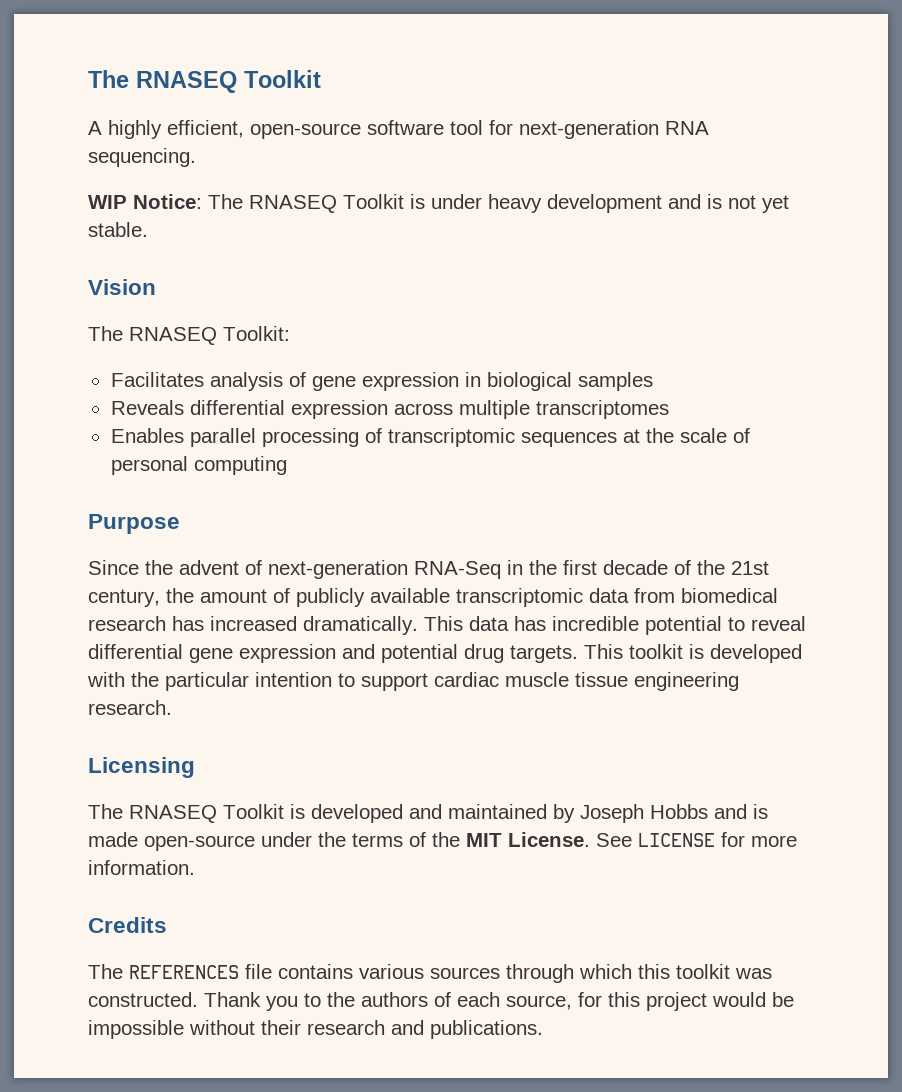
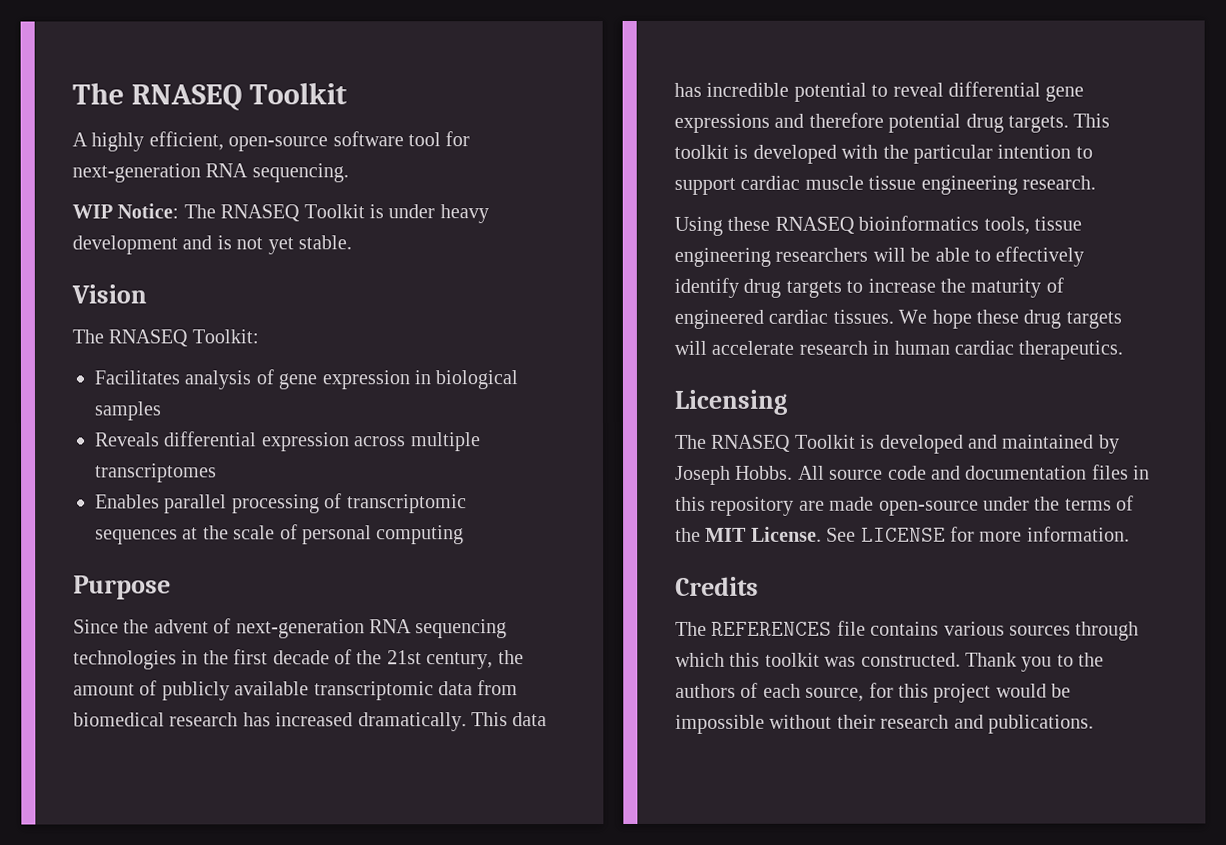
- Since the advent of next-generation RNA-Seq in the first decade of the 21st century, the amount of publicly available transcriptomic data from biomedical research has increased dramatically.
+ Since the advent of next-generation RNA sequencing technologies in the first decade of the 21st century, the amount of publicly available transcriptomic data from biomedical research has increased dramatically.
- This data has incredible potential to reveal differential gene expression and potential drug targets.
+ This data has incredible potential to reveal differential gene expressions and therefore potential drug targets.
+ Using these RNASEQ bioinformatics tools, tissue engineering researchers will be able to effectively identify drug targets to increase the maturity of engineered cardiac tissues. We hope these drug targets will accelerate research in human cardiac therapeutics.
- The RNASEQ Toolkit is developed and maintained by Joseph Hobbs and is made open-source under the terms of the MIT License.
+ The RNASEQ Toolkit is developed and maintained by Joseph Hobbs. All source code and documentation files in this repository are made open-source under the terms of the MIT License.

